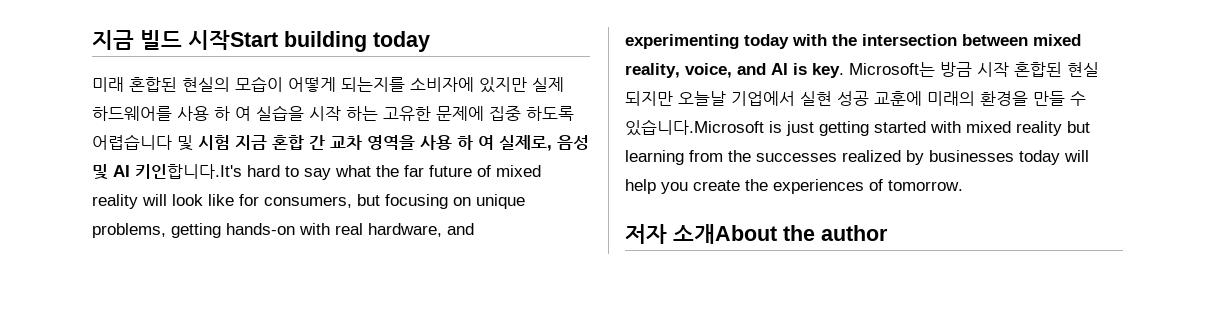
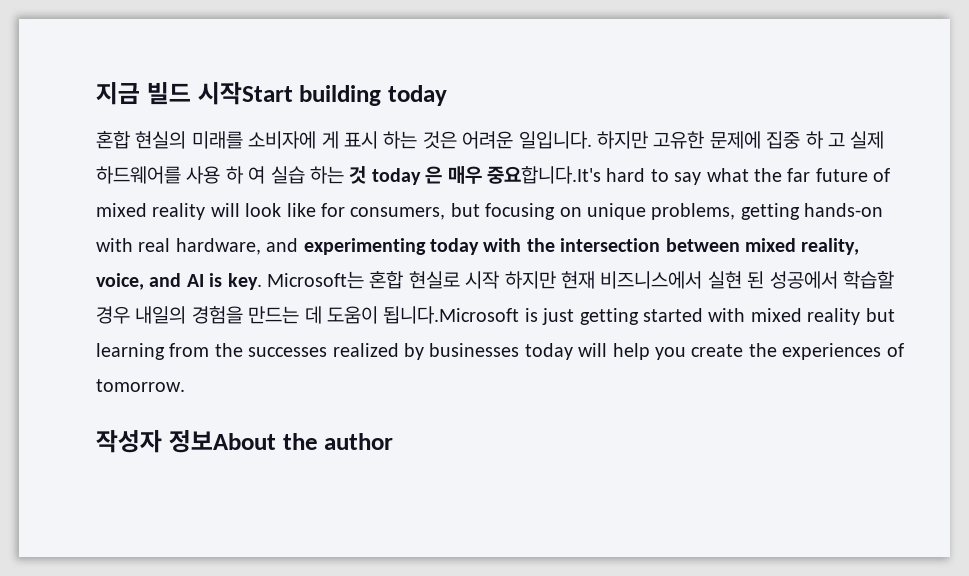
- 미래 혼합된 현실의 모습이 어떻게 되는지를 소비자에 있지만 실제 하드웨어를 사용 하 여 실습을 시작 하는 고유한 문제에 집중 하도록 어렵습니다 및 시험 지금 혼합 간 교차 영역을 사용 하 여 실제로, 음성 및 AI 키인합니다.It's hard to say what the far future of mixed reality will look like for consumers, but focusing on unique problems, getting hands-on with real hardware, and experimenting today with the intersection between mixed reality, voice, and AI is key.
+ 혼합 현실의 미래를 소비자에 게 표시 하는 것은 어려운 일입니다. 하지만 고유한 문제에 집중 하 고 실제 하드웨어를 사용 하 여 실습 하는 것 today 은 매우 중요합니다.It's hard to say what the far future of mixed reality will look like for consumers, but focusing on unique problems, getting hands-on with real hardware, and experimenting today with the intersection between mixed reality, voice, and AI is key.
- Microsoft는 방금 시작 혼합된 현실 되지만 오늘날 기업에서 실현 성공 교훈에 미래의 환경을 만들 수 있습니다.Microsoft is just getting started with mixed reality but learning from the successes realized by businesses today will help you create the experiences of tomorrow.
+ Microsoft는 혼합 현실로 시작 하지만 현재 비즈니스에서 실현 된 성공에서 학습할 경우 내일의 경험을 만드는 데 도움이 됩니다.Microsoft is just getting started with mixed reality but learning from the successes realized by businesses today will help you create the experiences of tomorrow.
- 저자 소개About the author
+ 작성자 정보About the author

